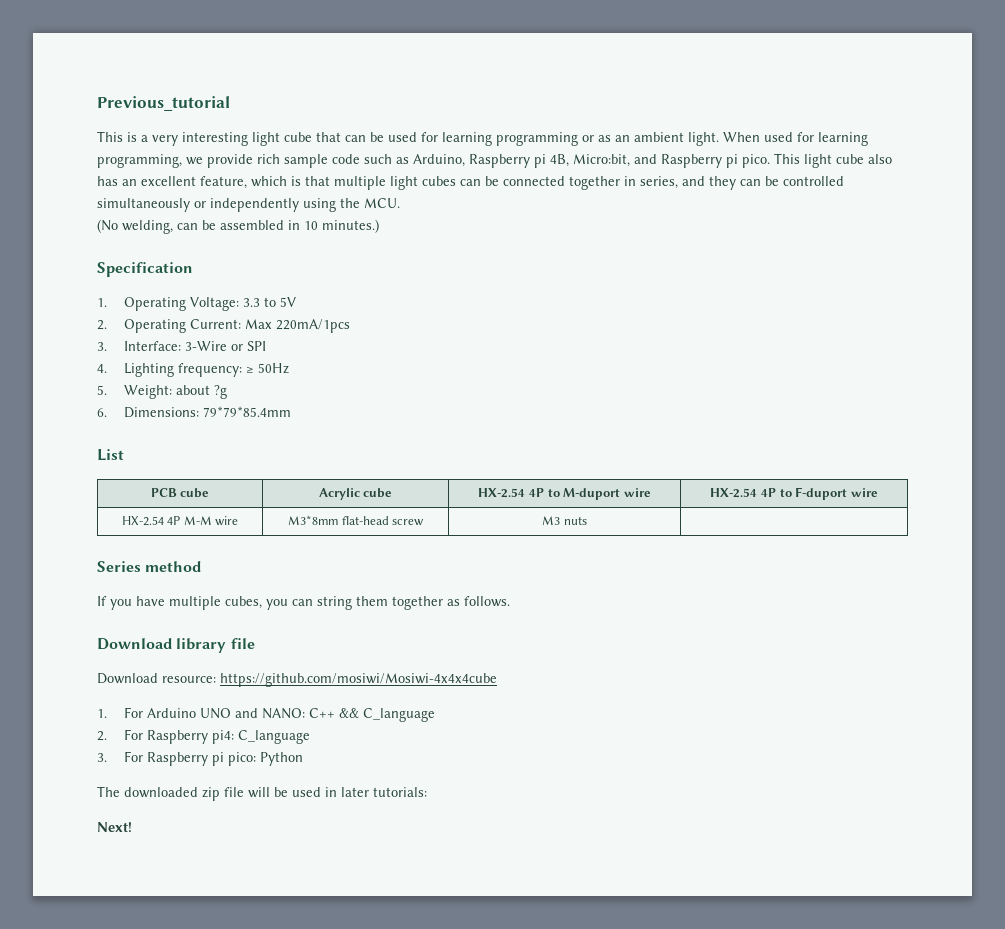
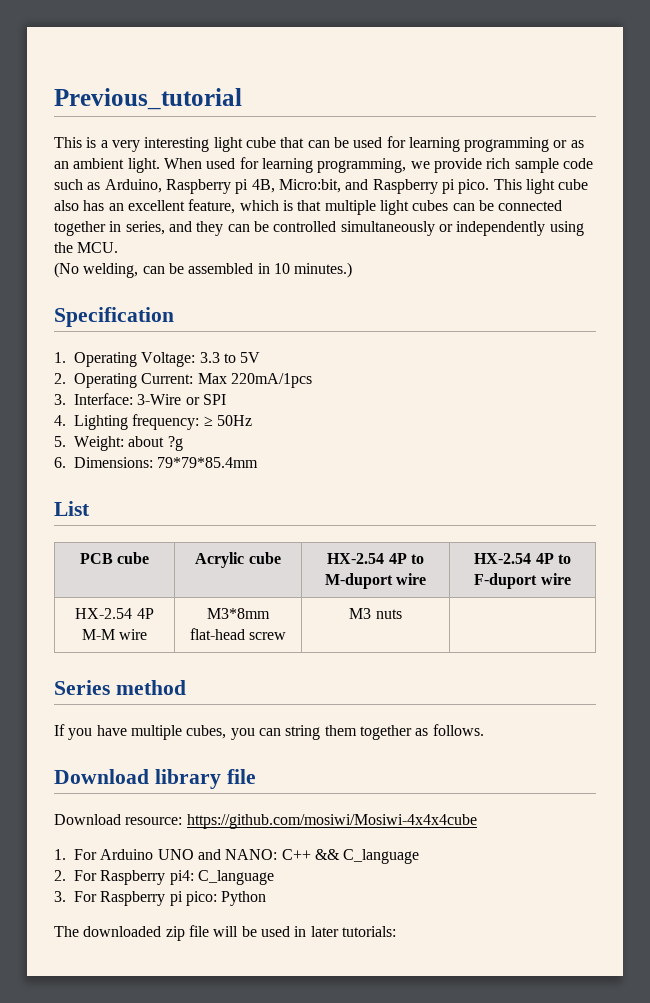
- Next!

